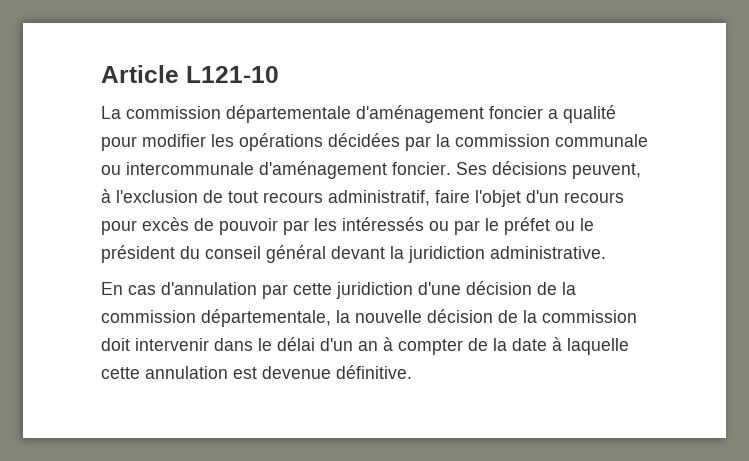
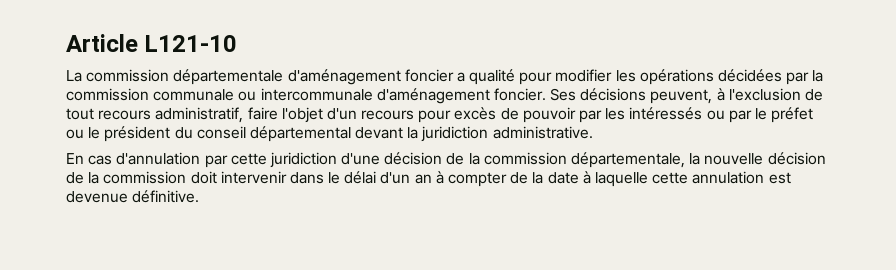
- Ses décisions peuvent, à l'exclusion de tout recours administratif, faire l'objet d'un recours pour excès de pouvoir par les intéressés ou par le préfet ou le président du conseil général devant la juridiction administrative.
+ Ses décisions peuvent, à l'exclusion de tout recours administratif, faire l'objet d'un recours pour excès de pouvoir par les intéressés ou par le préfet ou le président du conseil départemental devant la juridiction administrative.

